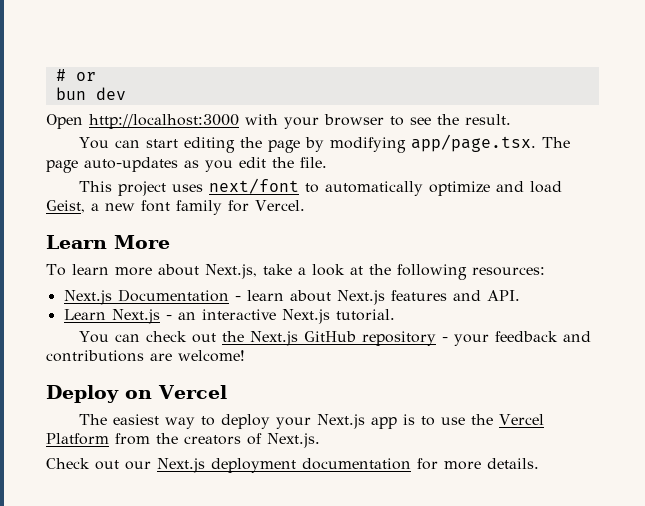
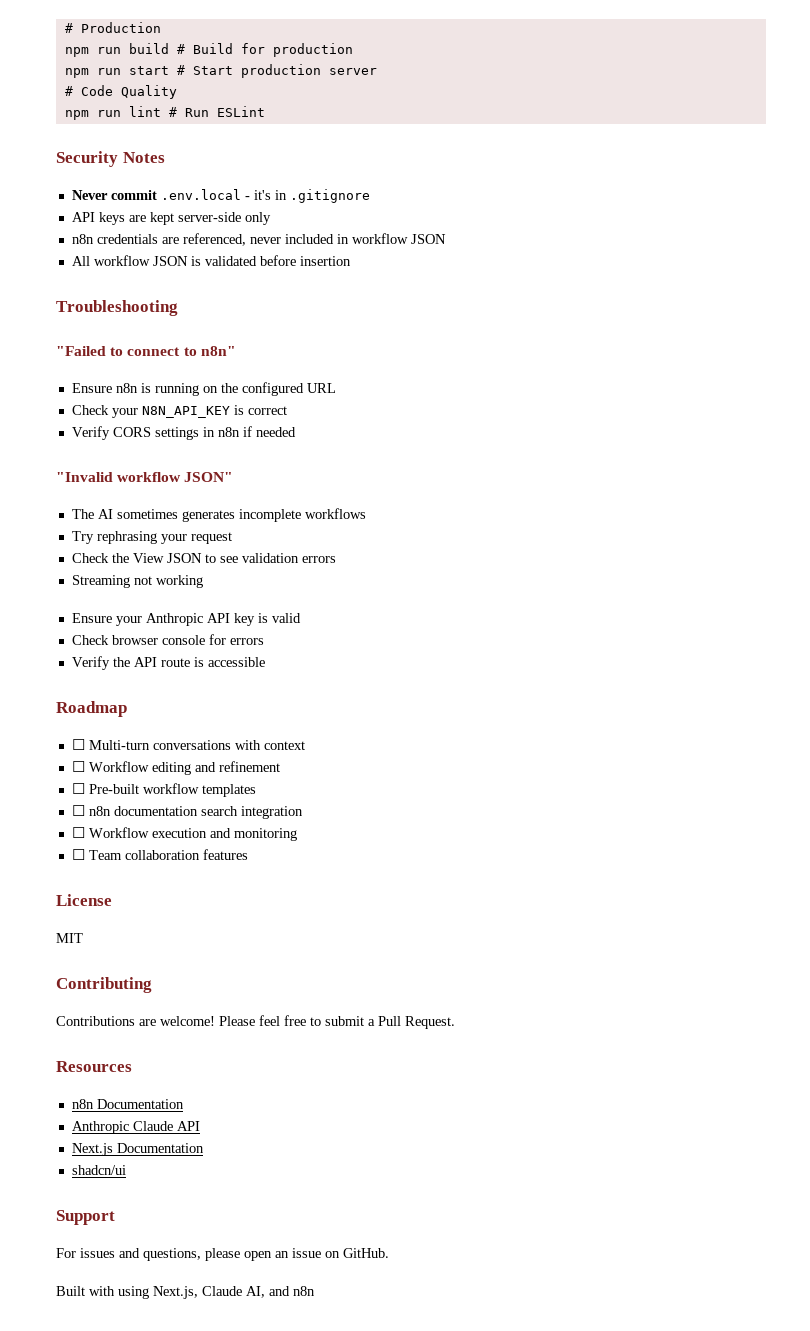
- # or
- bun dev
- Open http://localhost:3000 with your browser to see the result.
- You can start editing the page by modifying app/page.tsx. The page auto-updates as you edit the file.
- This project uses next/font to automatically optimize and load Geist, a new font family for Vercel.
- Learn More
- To learn more about Next.js, take a look at the following resources:
- Next.js Documentation - learn about Next.js features and API.
- Learn Next.js - an interactive Next.js tutorial.
- You can check out the Next.js GitHub repository - your feedback and contributions are welcome!
- Deploy on Vercel
- The easiest way to deploy your Next.js app is to use the Vercel Platform from the creators of Next.js.
- Check out our Next.js deployment documentation for more details.
+ # Production
+ npm run build # Build for production
+ npm run start # Start production server
+ # Code Quality
+ npm run lint # Run ESLint
+ Security Notes
+ Never commit .env.local - it's in .gitignore
+ API keys are kept server-side only
+ n8n credentials are referenced, never included in workflow JSON
+ All workflow JSON is validated before insertion
+ Troubleshooting
+ "Failed to connect to n8n"
+ Ensure n8n is running on the configured URL
+ Check your N8N_API_KEY is correct
+ Verify CORS settings in n8n if needed
+ "Invalid workflow JSON"
+ The AI sometimes generates incomplete workflows
+ Try rephrasing your request
+ Check the View JSON to see validation errors
+ Streaming not working
+ Ensure your Anthropic API key is valid
+ Check browser console for errors
+ Verify the API route is accessible
+ Roadmap
+ ☐ Multi-turn conversations with context
+ ☐ Workflow editing and refinement
+ ☐ Pre-built workflow templates
+ ☐ n8n documentation search integration
+ ☐ Workflow execution and monitoring
+ ☐ Team collaboration features
+ License
+ MIT
+ Contributing
+ Contributions are welcome! Please feel free to submit a Pull Request.
+ Resources
+ n8n Documentation
+ Anthropic Claude API
+ Next.js Documentation
+ shadcn/ui
+ Support
+ For issues and questions, please open an issue on GitHub.
+ Built with using Next.js, Claude AI, and n8n

